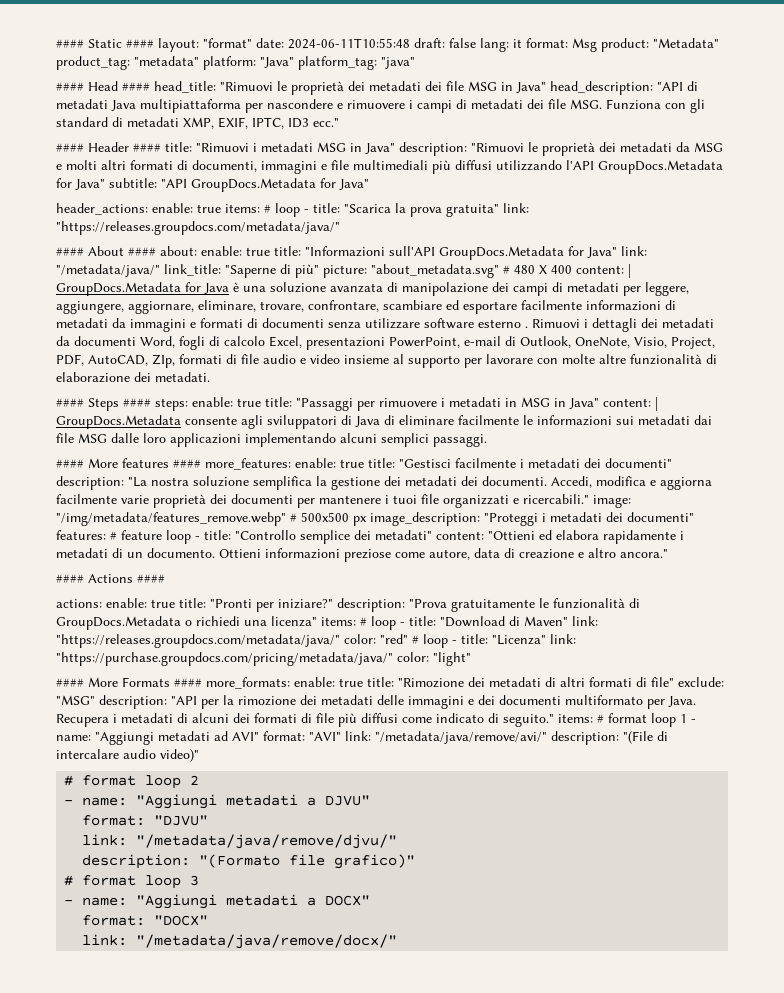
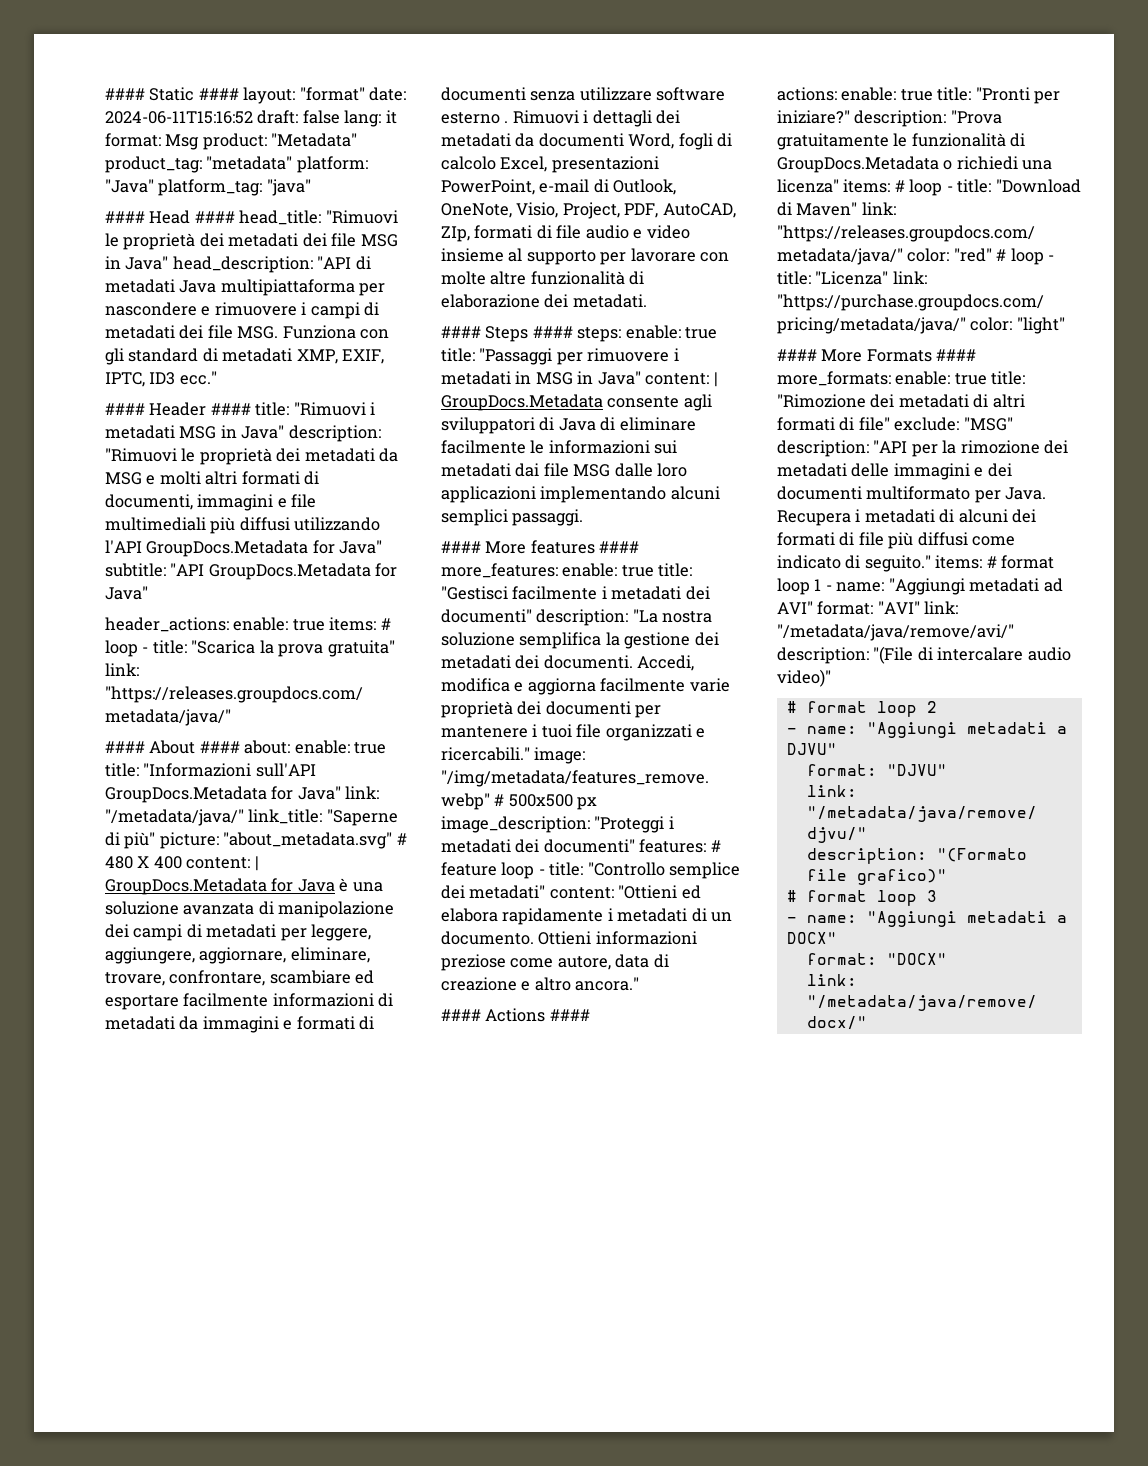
- #### Static #### layout: "format" date: 2024-06-11T10:55:48 draft: false lang: it format: Msg product: "Metadata" product_tag: "metadata" platform: "Java" platform_tag: "java"
+ #### Static #### layout: "format" date: 2024-06-11T15:16:52 draft: false lang: it format: Msg product: "Metadata" product_tag: "metadata" platform: "Java" platform_tag: "java"

